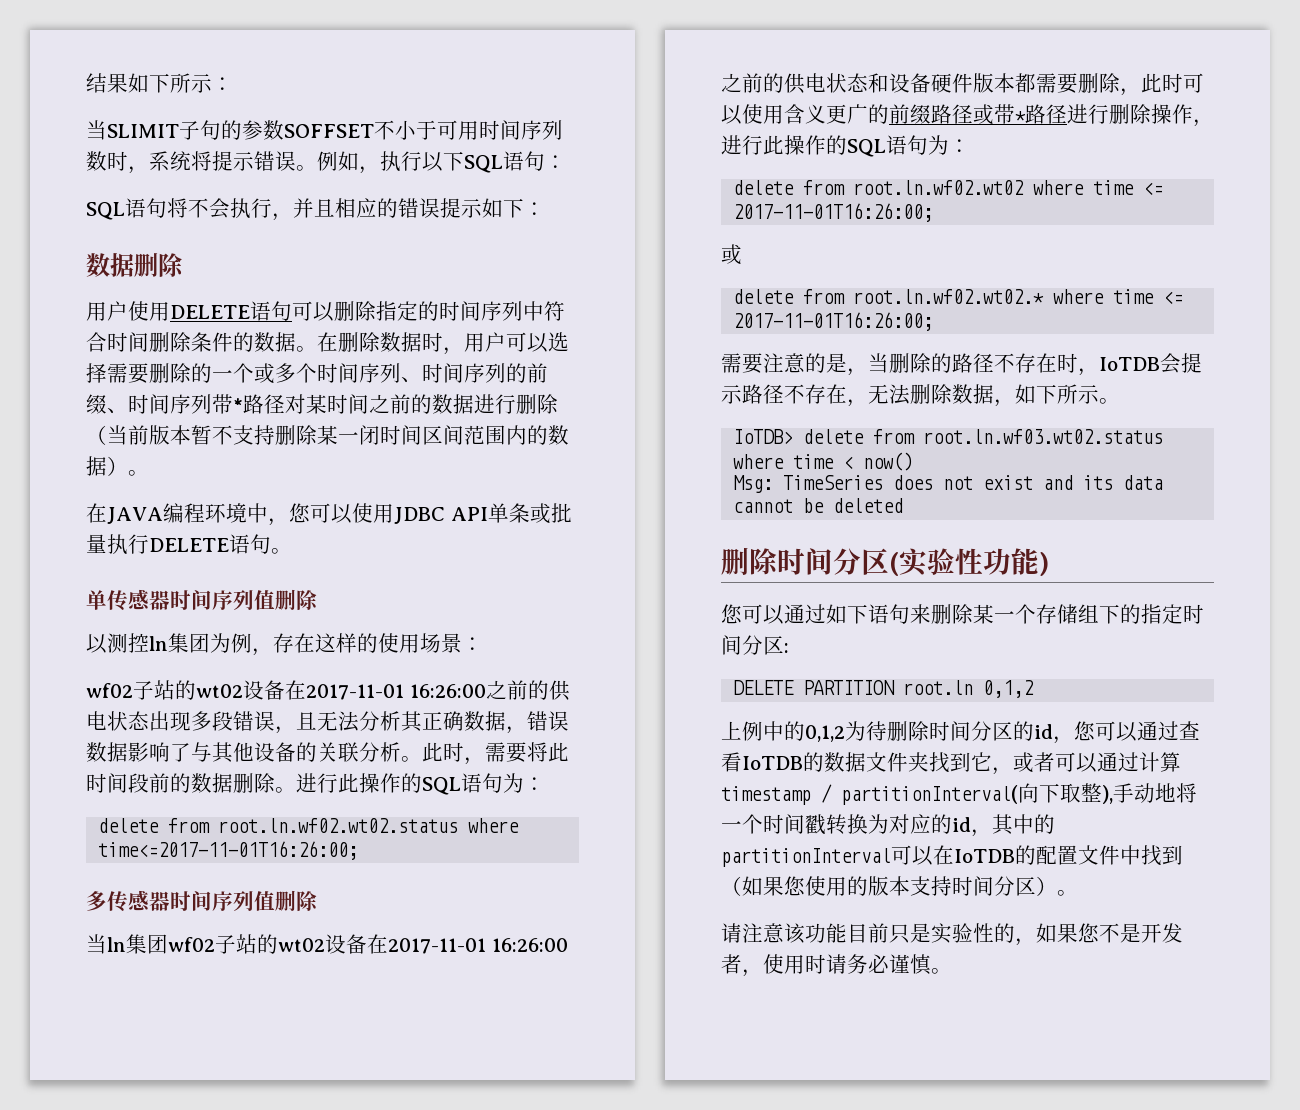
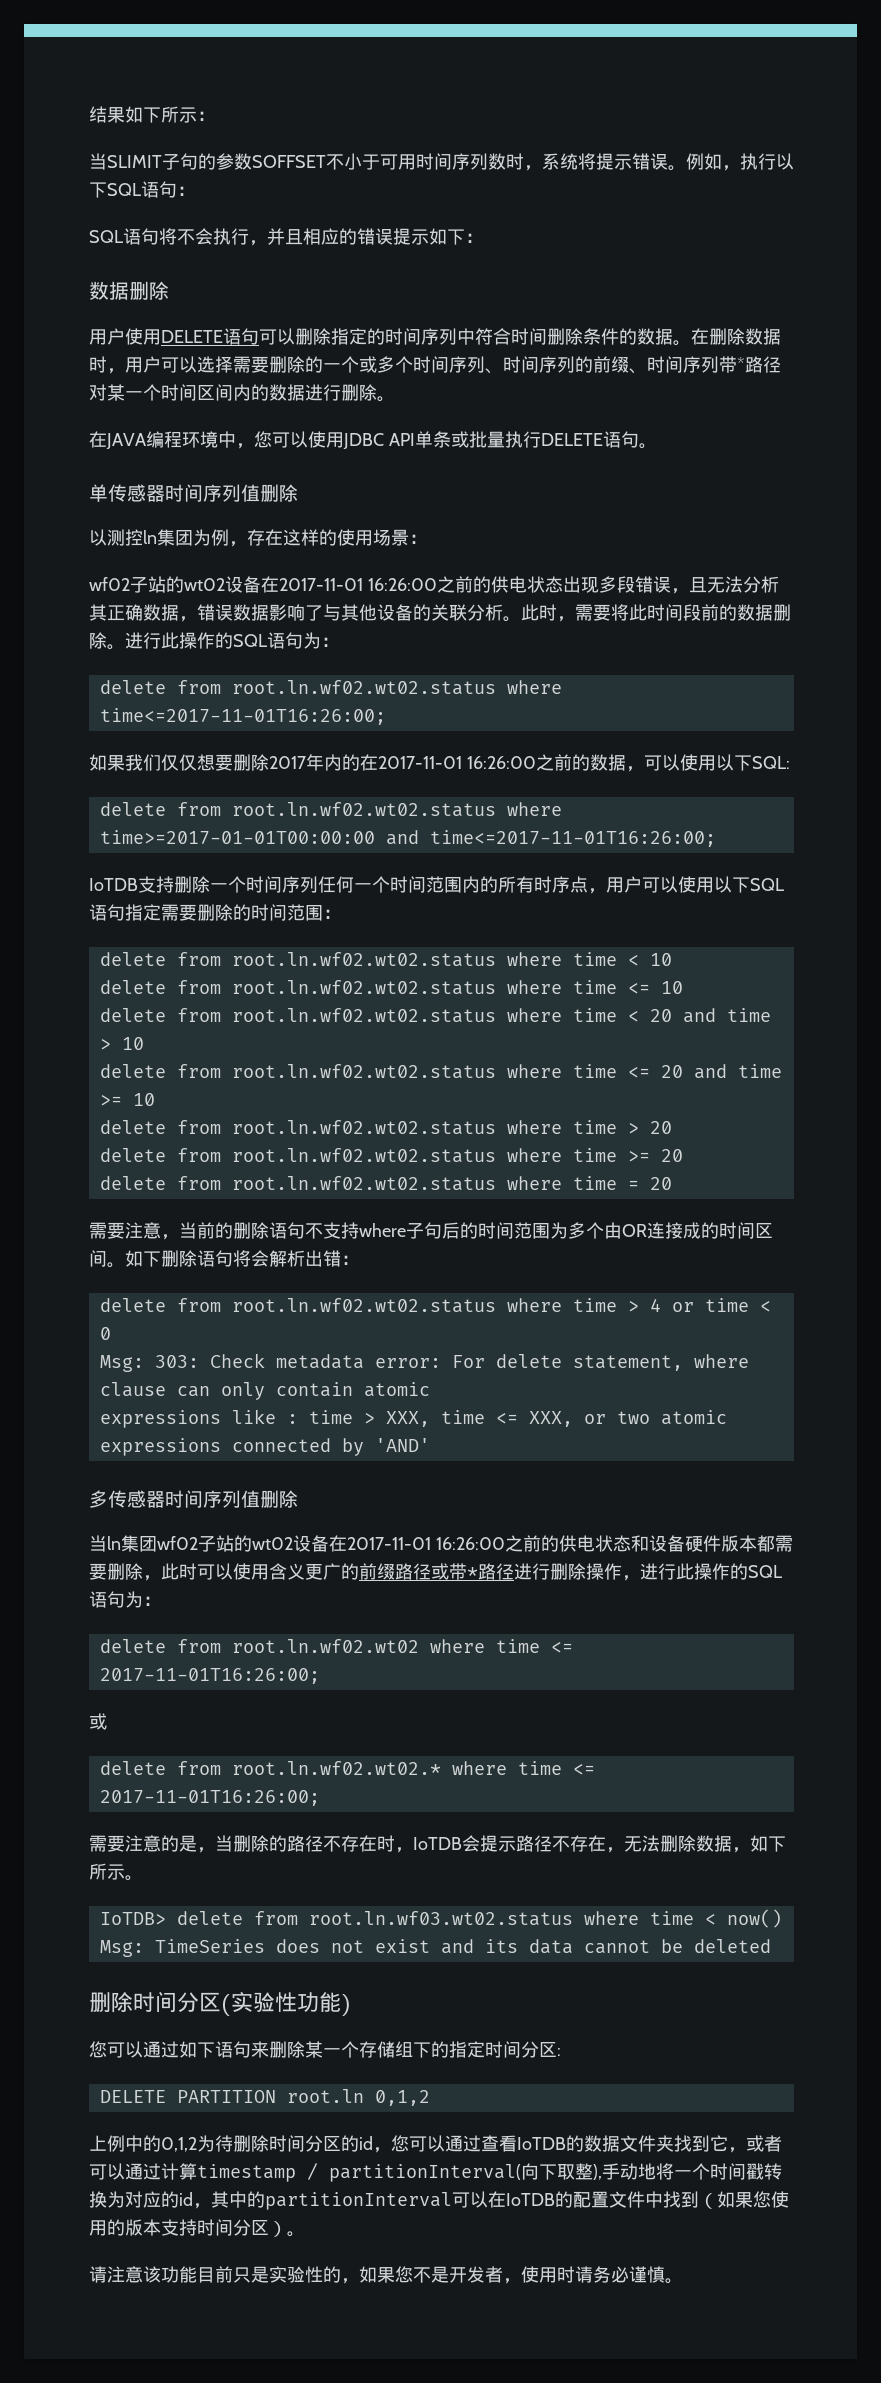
- 在删除数据时，用户可以选择需要删除的一个或多个时间序列、时间序列的前缀、时间序列带*路径对某时间之前的数据进行删除（当前版本暂不支持删除某一闭时间区间范围内的数据）。
+ 在删除数据时，用户可以选择需要删除的一个或多个时间序列、时间序列的前缀、时间序列带*路径对某一个时间区间内的数据进行删除。
+ 如果我们仅仅想要删除2017年内的在2017-11-01 16:26:00之前的数据，可以使用以下SQL:
+ delete from root.ln.wf02.wt02.status where time>=2017-01-01T00:00:00 and time<=2017-11-01T16:26:00;
+ IoTDB支持删除一个时间序列任何一个时间范围内的所有时序点，用户可以使用以下SQL语句指定需要删除的时间范围：
+ delete from root.ln.wf02.wt02.status where time < 10
+ delete from root.ln.wf02.wt02.status where time <= 10
+ delete from root.ln.wf02.wt02.status where time < 20 and time > 10
+ delete from root.ln.wf02.wt02.status where time <= 20 and time >= 10
+ delete from root.ln.wf02.wt02.status where time > 20
+ delete from root.ln.wf02.wt02.status where time >= 20
+ delete from root.ln.wf02.wt02.status where time = 20
+ 需要注意，当前的删除语句不支持where子句后的时间范围为多个由OR连接成的时间区间。如下删除语句将会解析出错：
+ delete from root.ln.wf02.wt02.status where time > 4 or time < 0
+ Msg: 303: Check metadata error: For delete statement, where clause can only contain atomic
+ expressions like : time > XXX, time <= XXX, or two atomic expressions connected by 'AND'

